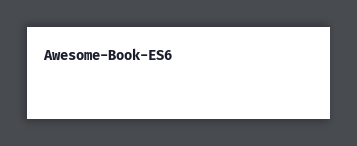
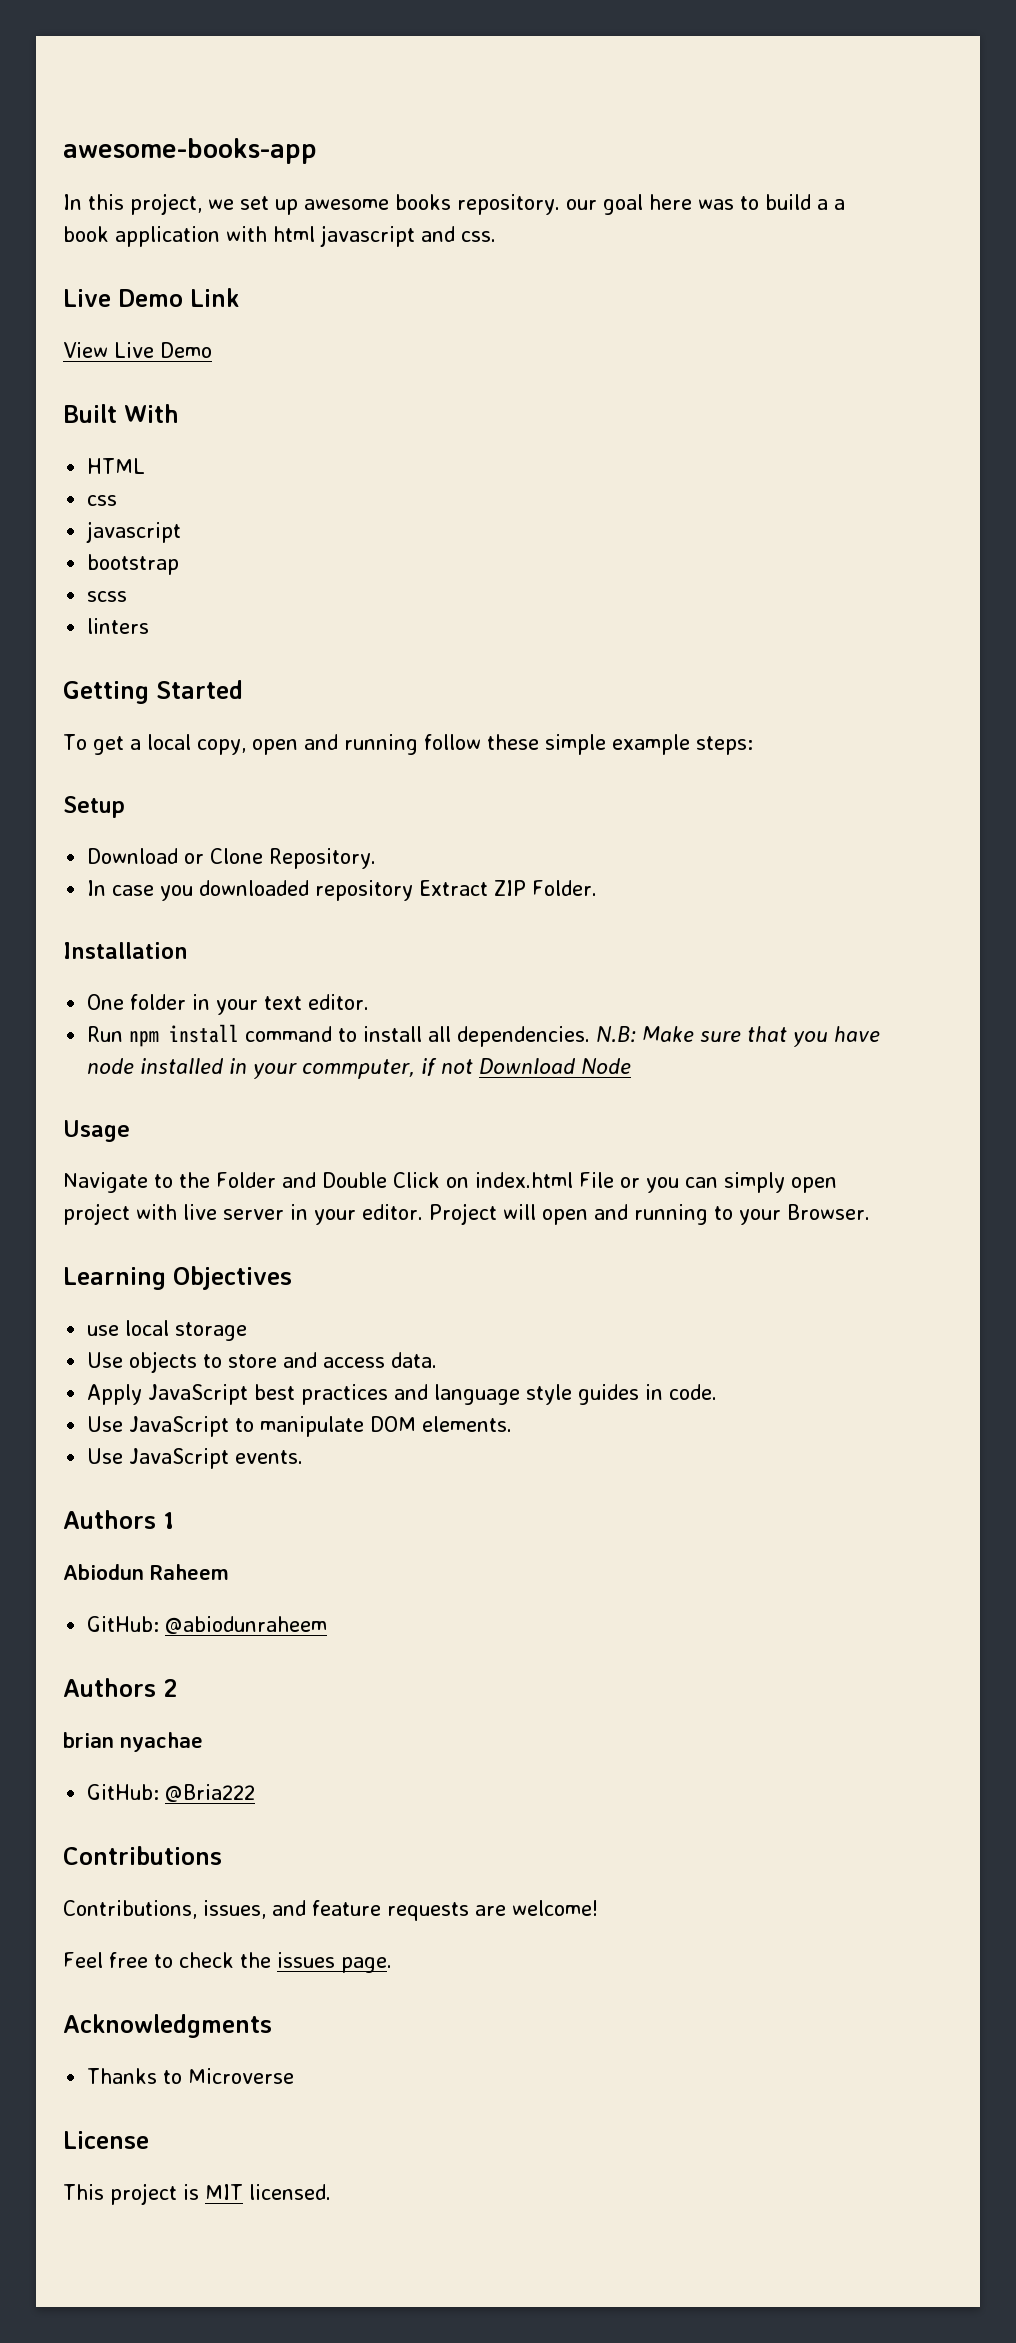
- Awesome-Book-ES6
+ awesome-books-app
+ In this project, we set up awesome books repository. our goal here was to build a a book application with html javascript and css.
+ Live Demo Link
+ View Live Demo
+ Built With
+ HTML
+ css
+ javascript
+ bootstrap
+ scss
+ linters
+ Getting Started
+ To get a local copy, open and running follow these simple example steps:
+ Setup
+ Download or Clone Repository.
+ In case you downloaded repository Extract ZIP Folder.
+ Installation
+ One folder in your text editor.
+ Run npm install command to install all dependencies. N.B: Make sure that you have node installed in your commputer, if not Download Node
+ Usage
+ Navigate to the Folder and Double Click on index.html File or you can simply open project with live server in your editor. Project will open and running to your Browser.
+ Learning Objectives
+ use local storage
+ Use objects to store and access data.
+ Apply JavaScript best practices and language style guides in code.
+ Use JavaScript to manipulate DOM elements.
+ Use JavaScript events.
+ Authors 1
+ Abiodun Raheem
+ GitHub: @abiodunraheem
+ Authors 2
+ brian nyachae
+ GitHub: @Bria222
+ Contributions
+ Contributions, issues, and feature requests are welcome!
+ Feel free to check the issues page.
+ Acknowledgments
+ Thanks to Microverse
+ License
+ This project is MIT licensed.

